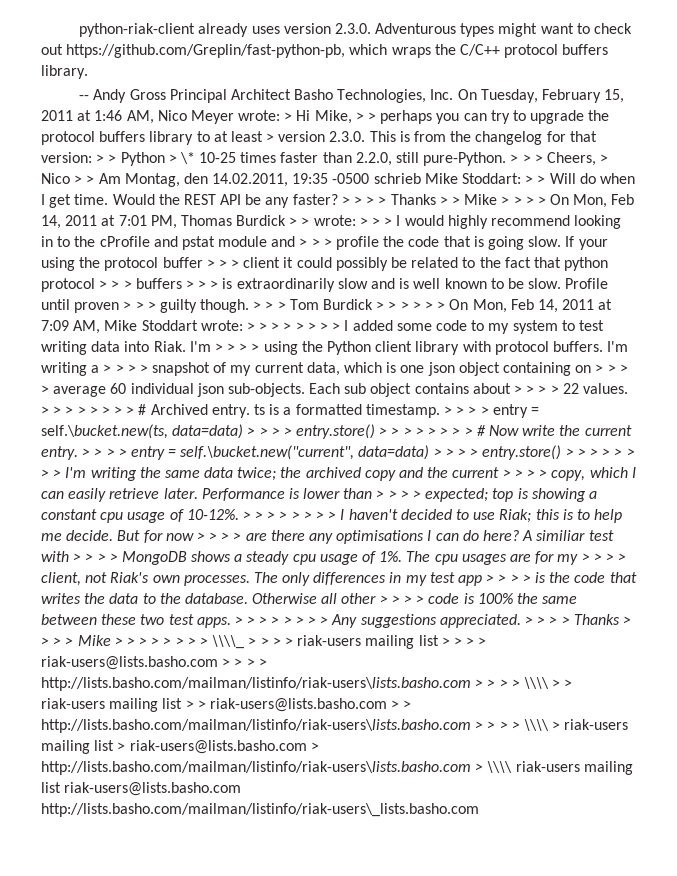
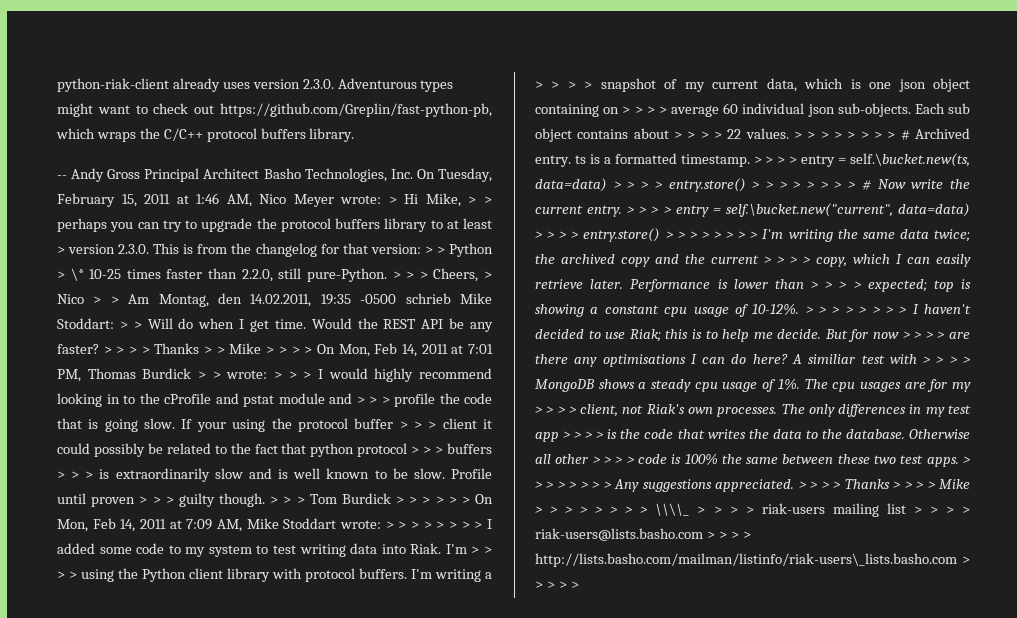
- > > > > Thanks > > > > Mike > > > > > > > > \\\\_ > > > > riak-users mailing list > > > > riak-users@lists.basho.com > > > > http://lists.basho.com/mailman/listinfo/riak-users\lists.basho.com > > > > \\\\ > > riak-users mailing list > > riak-users@lists.basho.com > > http://lists.basho.com/mailman/listinfo/riak-users\lists.basho.com > > > > \\\\ > riak-users mailing list > riak-users@lists.basho.com > http://lists.basho.com/mailman/listinfo/riak-users\lists.basho.com > \\\\ riak-users mailing list riak-users@lists.basho.com http://lists.basho.com/mailman/listinfo/riak-users\_lists.basho.com
+ > > > > Thanks > > > > Mike > > > > > > > > \\\\_ > > > > riak-users mailing list > > > > riak-users@lists.basho.com > > > > http://lists.basho.com/mailman/listinfo/riak-users\_lists.basho.com > > > > >

